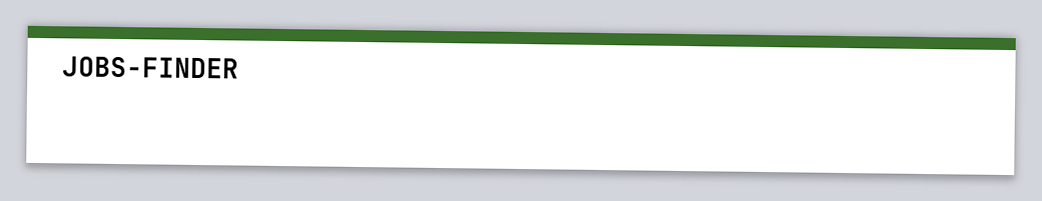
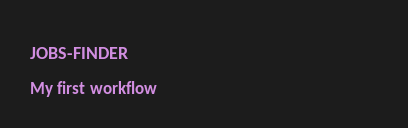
+ My first workflow

